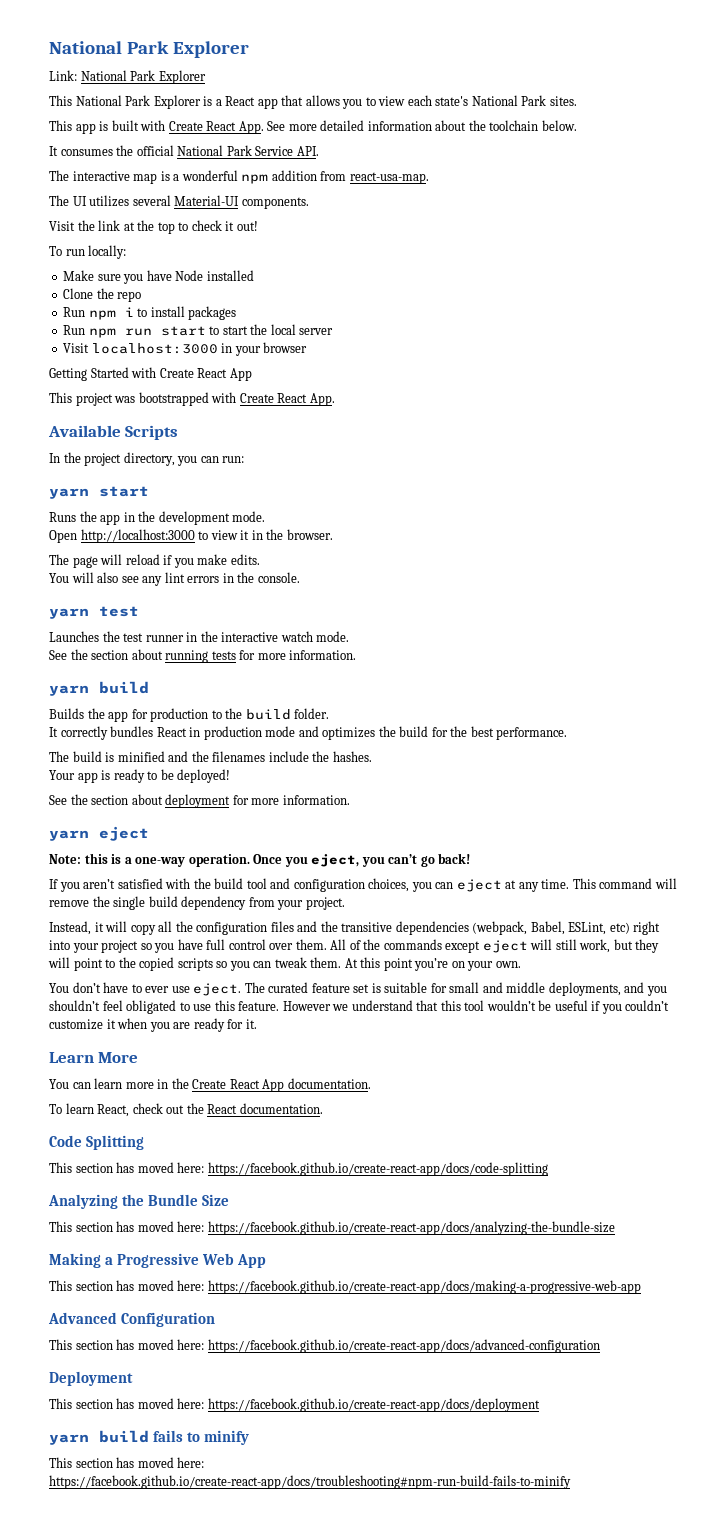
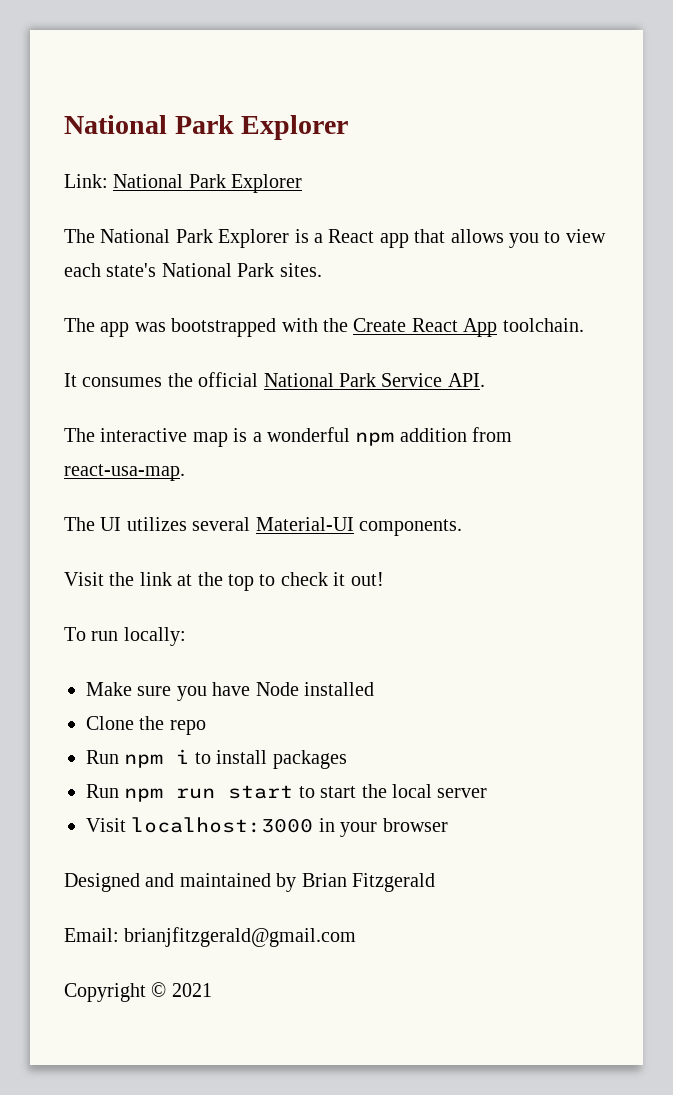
- This National Park Explorer is a React app that allows you to view each state's National Park sites.
+ The National Park Explorer is a React app that allows you to view each state's National Park sites.
- This app is built with Create React App. See more detailed information about the toolchain below.
+ The app was bootstrapped with the Create React App toolchain.
- Getting Started with Create React App
- This project was bootstrapped with Create React App.
- Available Scripts
- In the project directory, you can run:
- yarn start
- Runs the app in the development mode.
- Open http://localhost:3000 to view it in the browser.
- The page will reload if you make edits.
- You will also see any lint errors in the console.
- yarn test
- Launches the test runner in the interactive watch mode.
- See the section about running tests for more information.
- yarn build
- Builds the app for production to the build folder.
- It correctly bundles React in production mode and optimizes the build for the best performance.
- The build is minified and the filenames include the hashes.
- Your app is ready to be deployed!
- See the section about deployment for more information.
- yarn eject
- Note: this is a one-way operation. Once you eject, you can’t go back!
- If you aren’t satisfied with the build tool and configuration choices, you can eject at any time. This command will remove the single build dependency from your project.
- Instead, it will copy all the configuration files and the transitive dependencies (webpack, Babel, ESLint, etc) right into your project so you have full control over them. All of the commands except eject will still work, but they will point to the copied scripts so you can tweak them. At this point you’re on your own.
- You don’t have to ever use eject. The curated feature set is suitable for small and middle deployments, and you shouldn’t feel obligated to use this feature. However we understand that this tool wouldn’t be useful if you couldn’t customize it when you are ready for it.
- Learn More
- You can learn more in the Create React App documentation.
- To learn React, check out the React documentation.
- Code Splitting
- This section has moved here: https://facebook.github.io/create-react-app/docs/code-splitting
- Analyzing the Bundle Size
- This section has moved here: https://facebook.github.io/create-react-app/docs/analyzing-the-bundle-size
- Making a Progressive Web App
- This section has moved here: https://facebook.github.io/create-react-app/docs/making-a-progressive-web-app
- Advanced Configuration
- This section has moved here: https://facebook.github.io/create-react-app/docs/advanced-configuration
- Deployment
- This section has moved here: https://facebook.github.io/create-react-app/docs/deployment
- yarn build fails to minify
- This section has moved here: https://facebook.github.io/create-react-app/docs/troubleshooting#npm-run-build-fails-to-minify
+ Designed and maintained by Brian Fitzgerald
+ Email: brianjfitzgerald@gmail.com
+ Copyright © 2021

